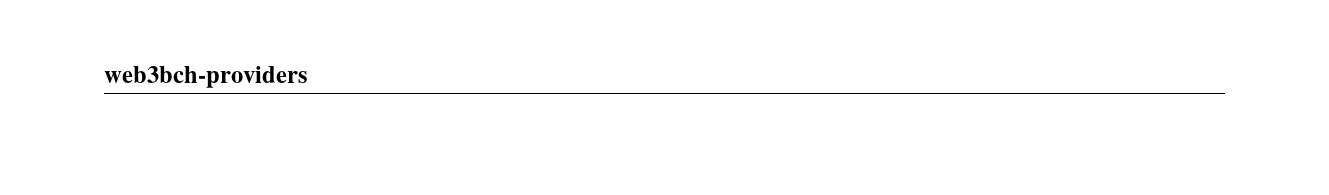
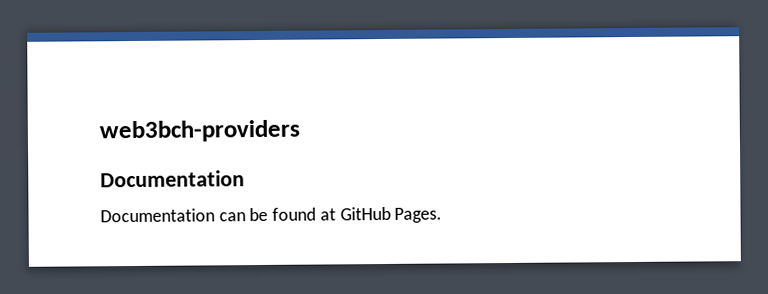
  web3bch-providers
+ Documentation
+ Documentation can be found at GitHub Pages.

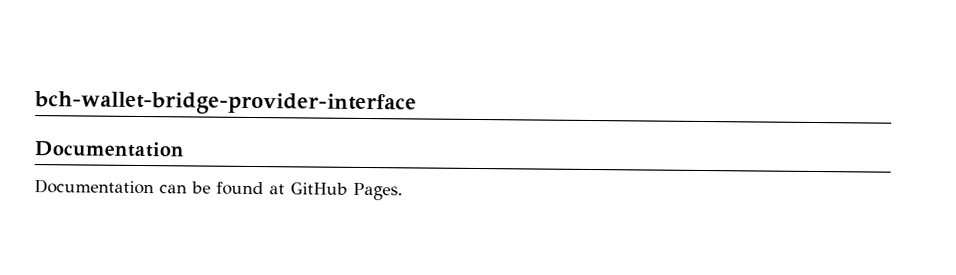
- web3bch-providers
+ bch-wallet-bridge-provider-interface

